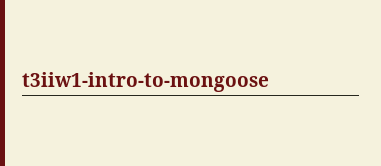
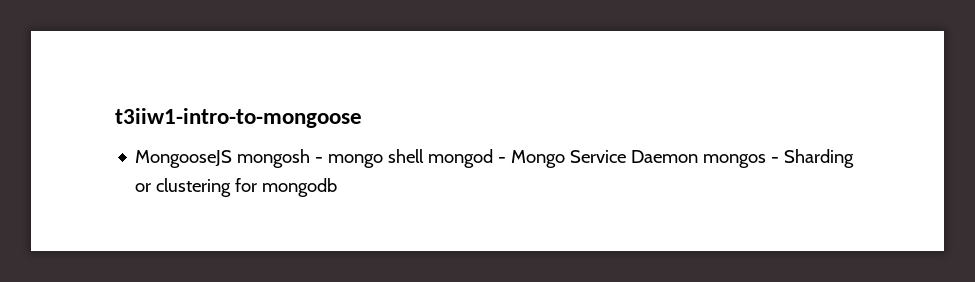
+ MongooseJS mongosh - mongo shell mongod - Mongo Service Daemon mongos - Sharding or clustering for mongodb

